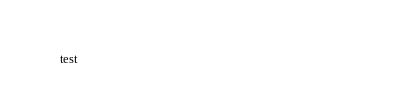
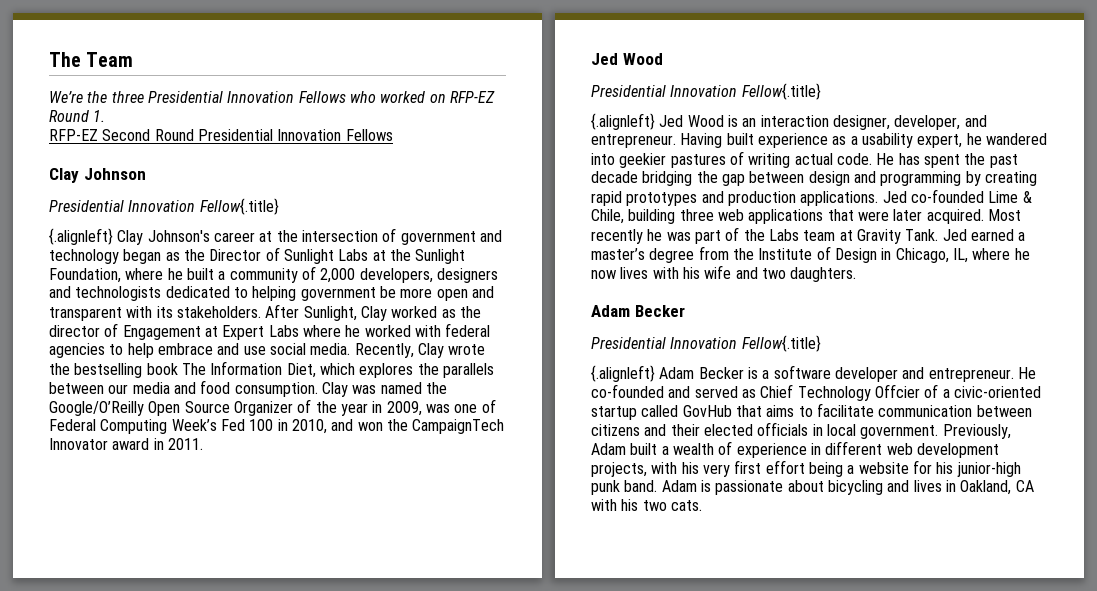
- test
+ The Team
+ We’re the three Presidential Innovation Fellows who worked on RFP-EZ Round 1.
+ RFP-EZ Second Round Presidential Innovation Fellows
+ Clay Johnson
+ Presidential Innovation Fellow{.title}
+ {.alignleft} Clay Johnson's career at the intersection of government and technology began as the Director of Sunlight Labs at the Sunlight Foundation, where he built a community of 2,000 developers, designers and technologists dedicated to helping government be more open and transparent with its stakeholders. After Sunlight, Clay worked as the director of Engagement at Expert Labs where he worked with federal agencies to help embrace and use social media. Recently, Clay wrote the bestselling book The Information Diet, which explores the parallels between our media and food consumption. Clay was named the Google/O’Reilly Open Source Organizer of the year in 2009, was one of Federal Computing Week’s Fed 100 in 2010, and won the CampaignTech Innovator award in 2011.
+ Jed Wood
+ Presidential Innovation Fellow{.title}
+ {.alignleft} Jed Wood is an interaction designer, developer, and entrepreneur. Having built experience as a usability expert, he wandered into geekier pastures of writing actual code. He has spent the past decade bridging the gap between design and programming by creating rapid prototypes and production applications. Jed co-founded Lime & Chile, building three web applications that were later acquired. Most recently he was part of the Labs team at Gravity Tank. Jed earned a master’s degree from the Institute of Design in Chicago, IL, where he now lives with his wife and two daughters.
+ Adam Becker
+ Presidential Innovation Fellow{.title}
+ {.alignleft} Adam Becker is a software developer and entrepreneur. He co-founded and served as Chief Technology Offcier of a civic-oriented startup called GovHub that aims to facilitate communication between citizens and their elected officials in local government. Previously, Adam built a wealth of experience in different web development projects, with his very first effort being a website for his junior-high punk band. Adam is passionate about bicycling and lives in Oakland, CA with his two cats.

